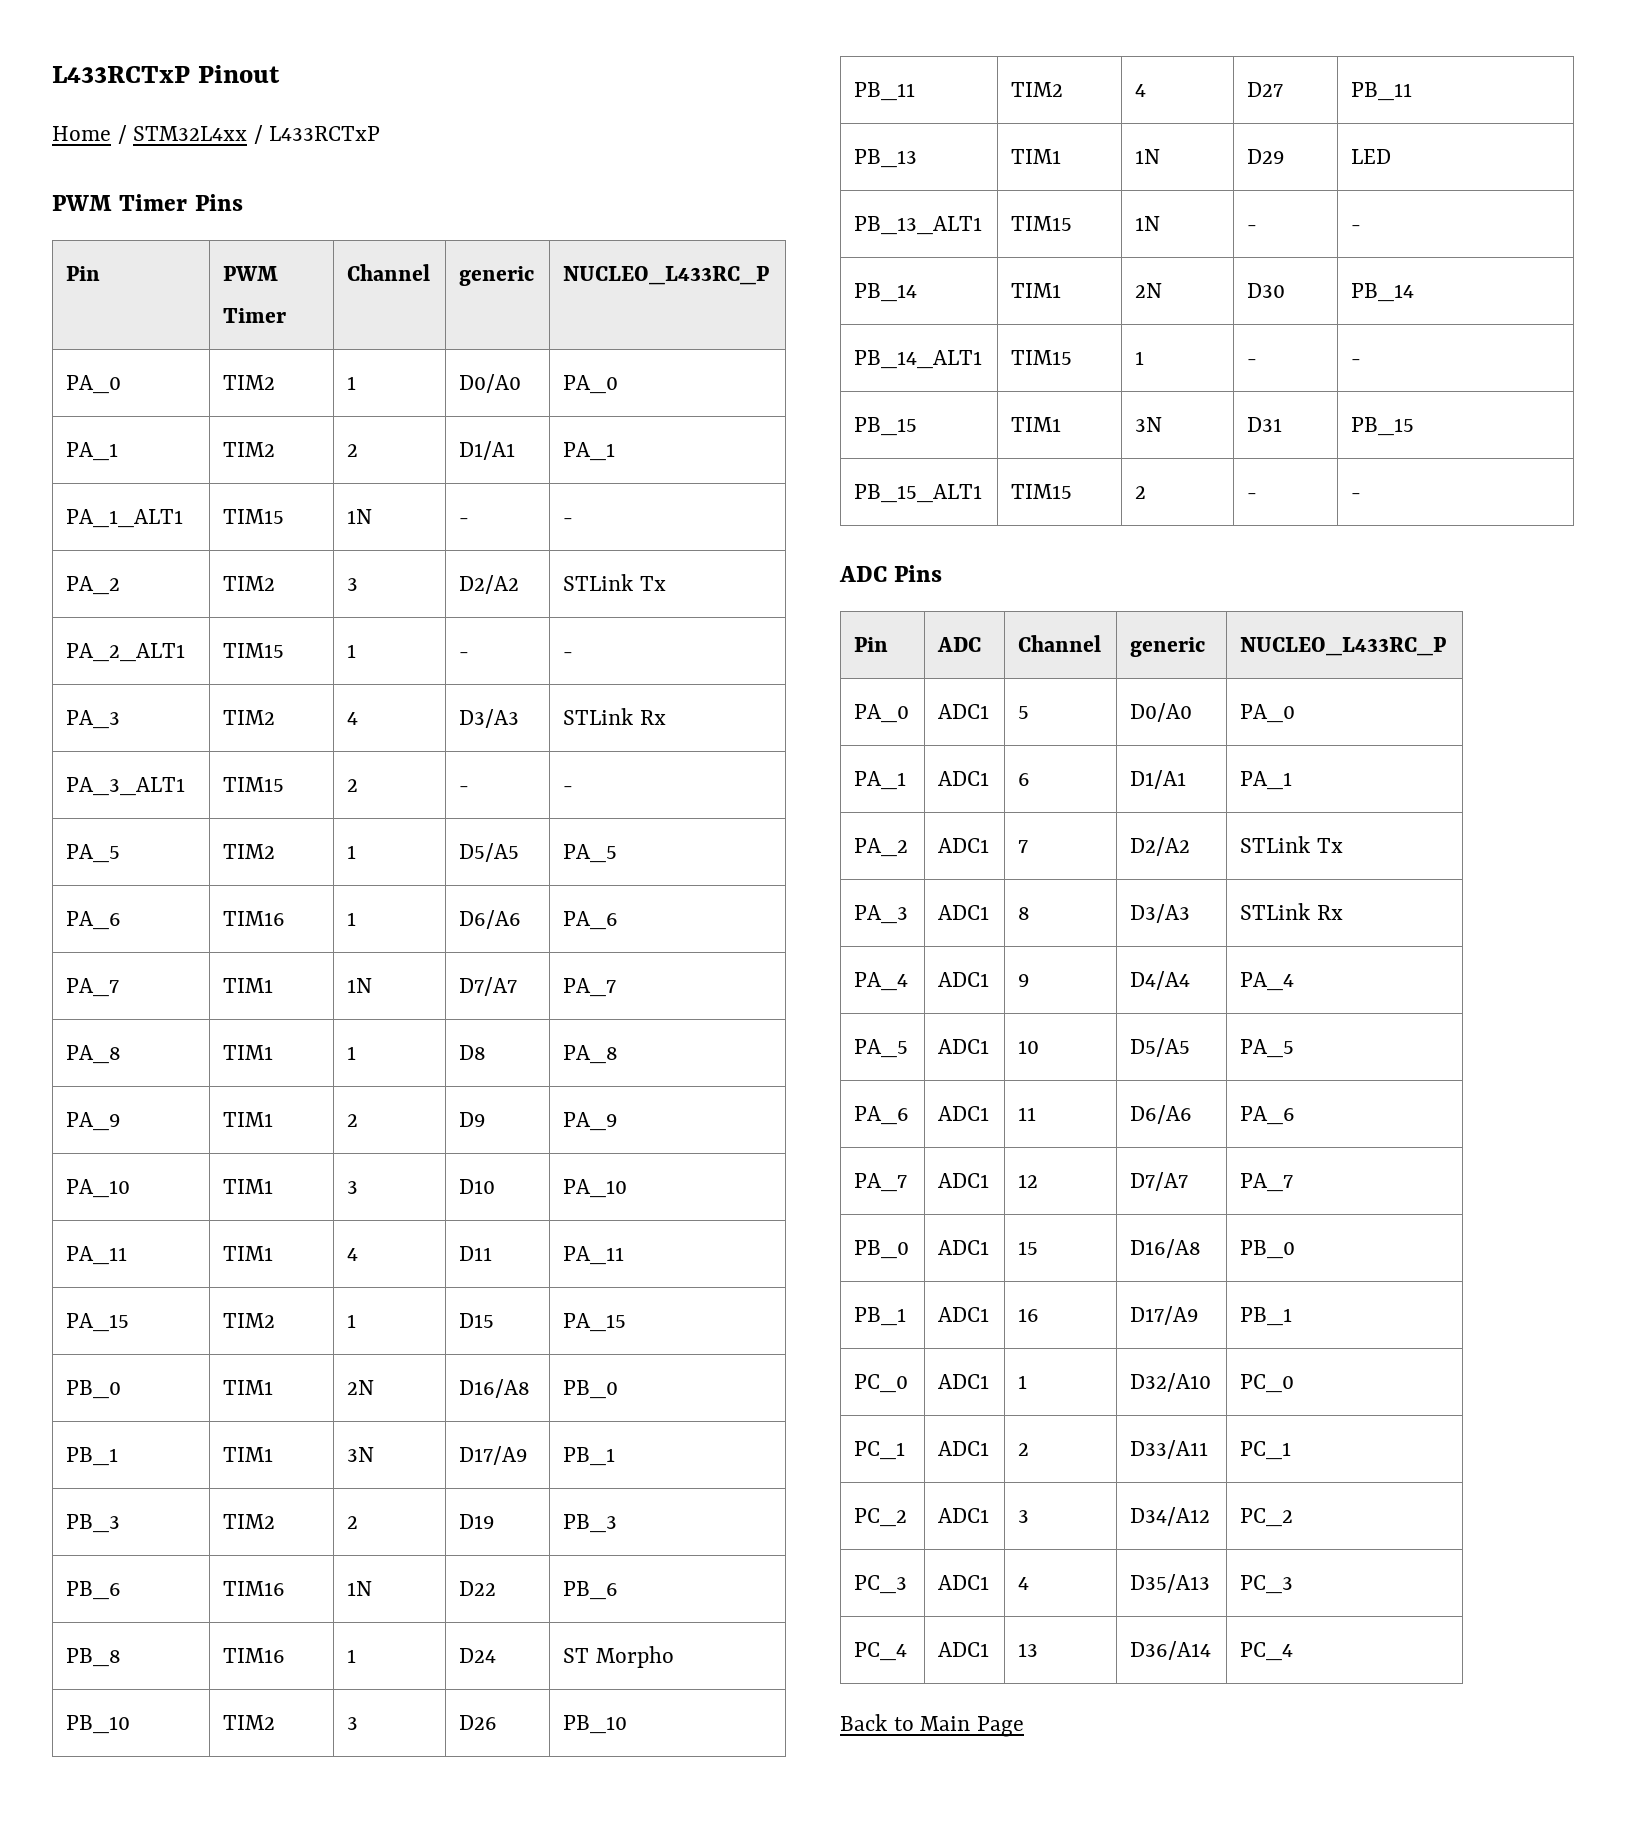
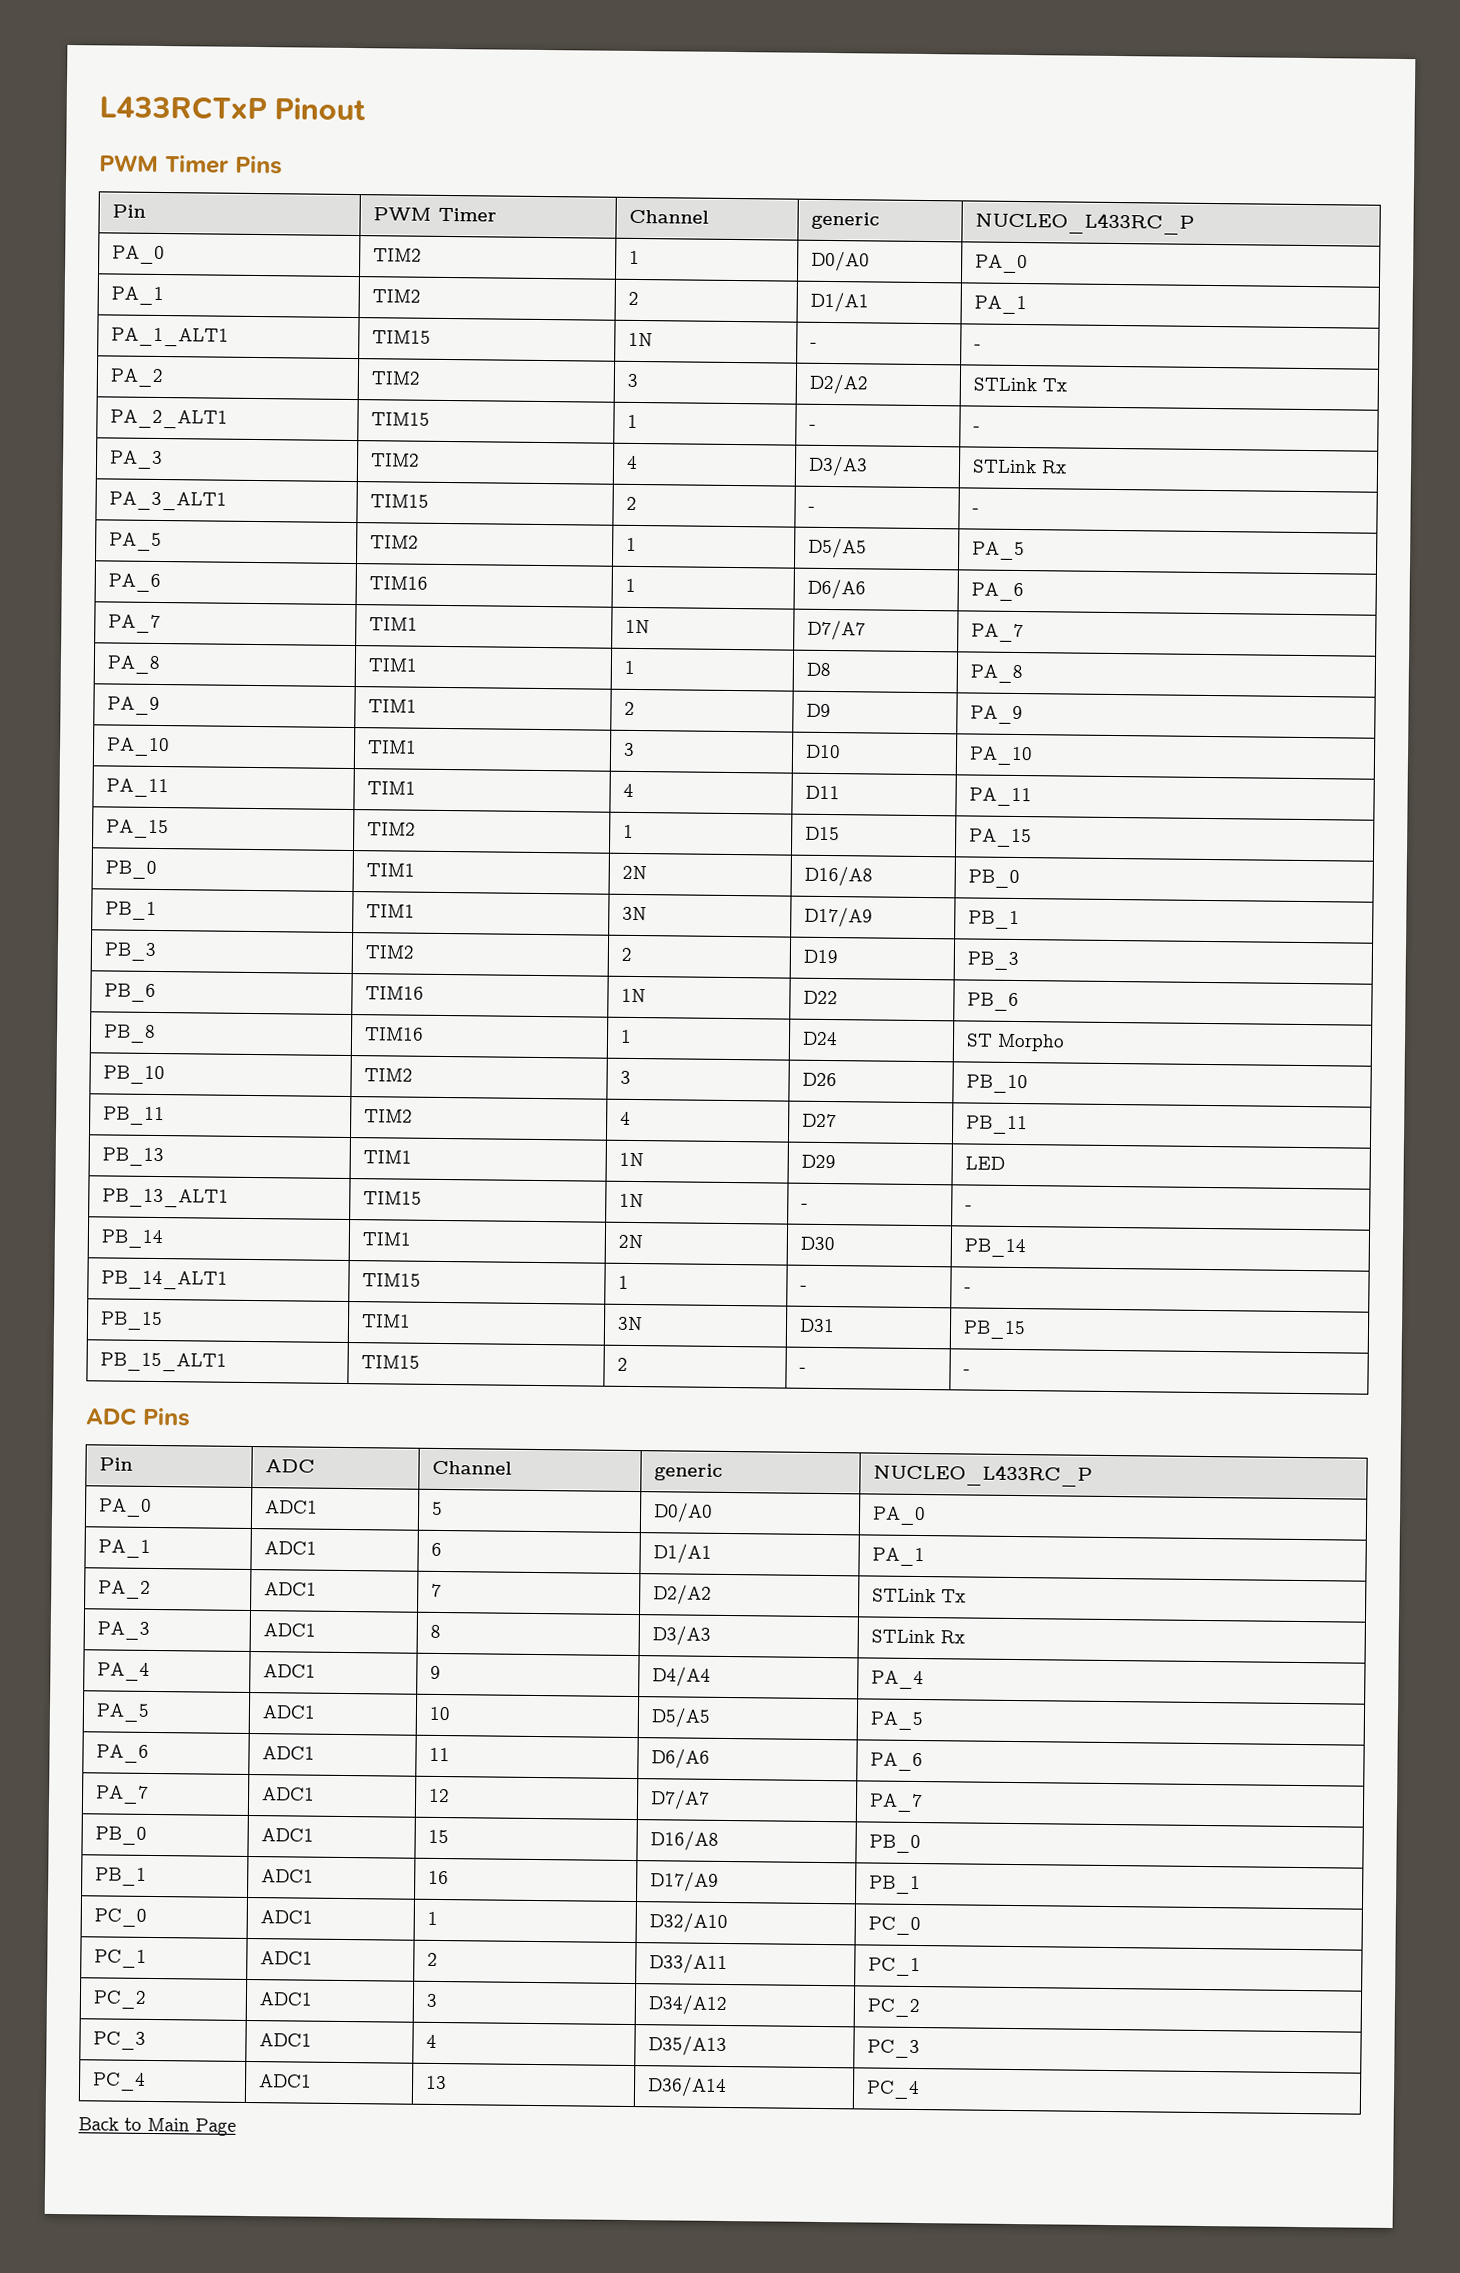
- Home / STM32L4xx / L433RCTxP

